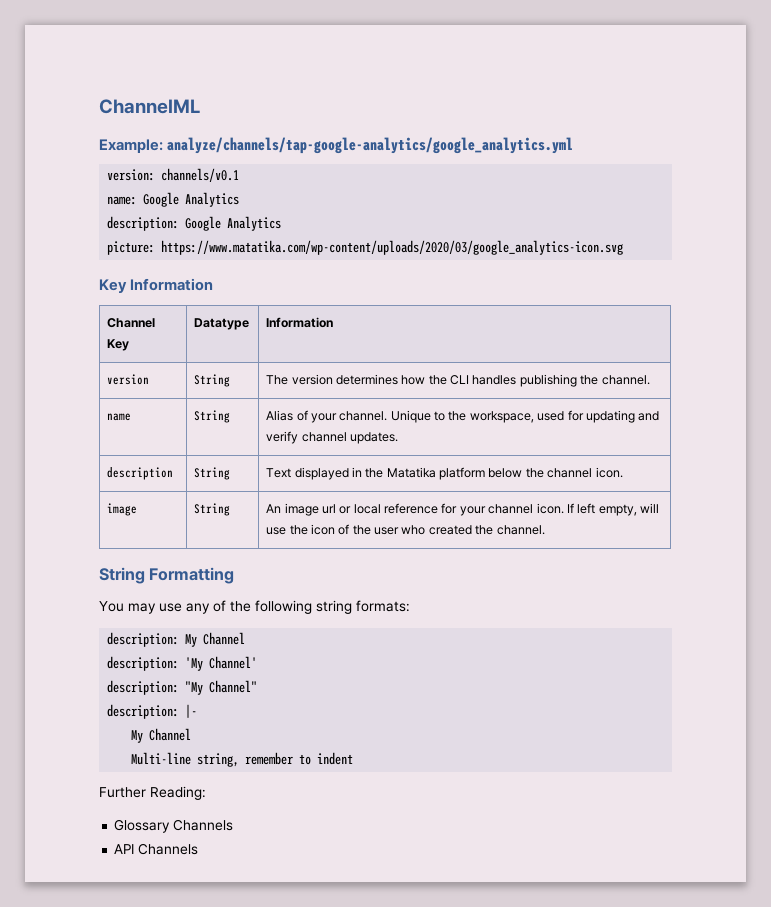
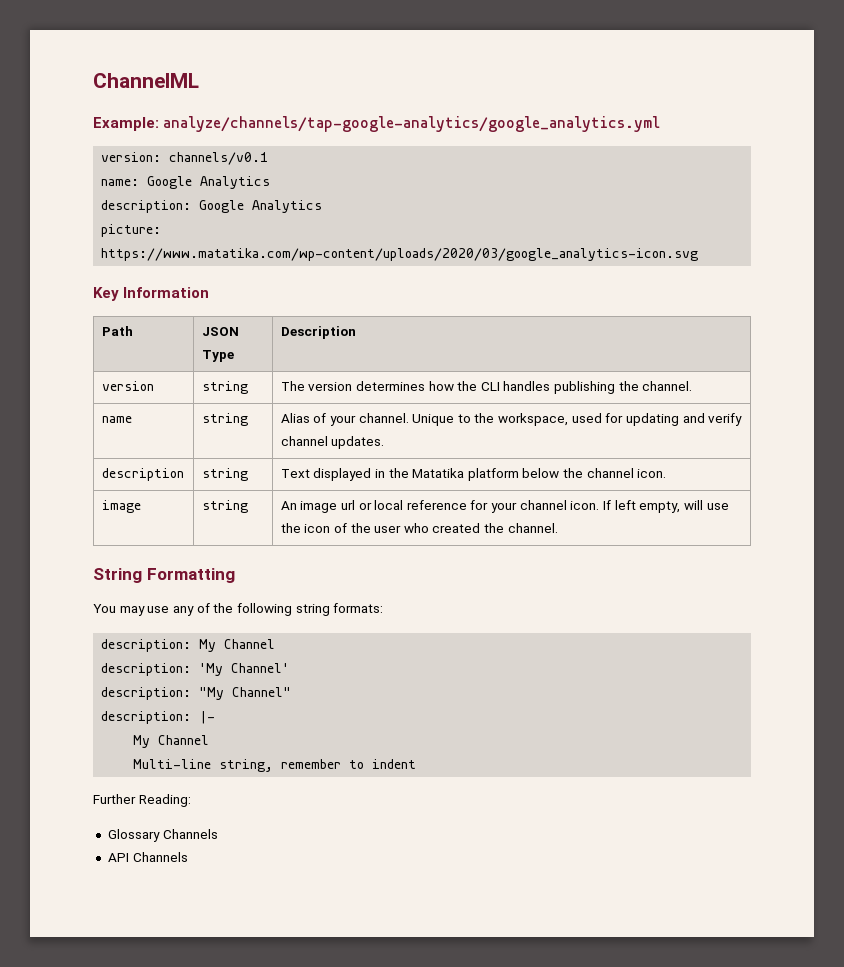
- Channel Key | Datatype | Information
+ Path | JSON Type | Description
- version | String | The version determines how the CLI handles publishing the channel.
+ version | string | The version determines how the CLI handles publishing the channel.
- name | String | Alias of your channel. Unique to the workspace, used for updating and verify channel updates.
+ name | string | Alias of your channel. Unique to the workspace, used for updating and verify channel updates.
- description | String | Text displayed in the Matatika platform below the channel icon.
+ description | string | Text displayed in the Matatika platform below the channel icon.
- image | String | An image url or local reference for your channel icon. If left empty, will use the icon of the user who created the channel.
+ image | string | An image url or local reference for your channel icon. If left empty, will use the icon of the user who created the channel.

